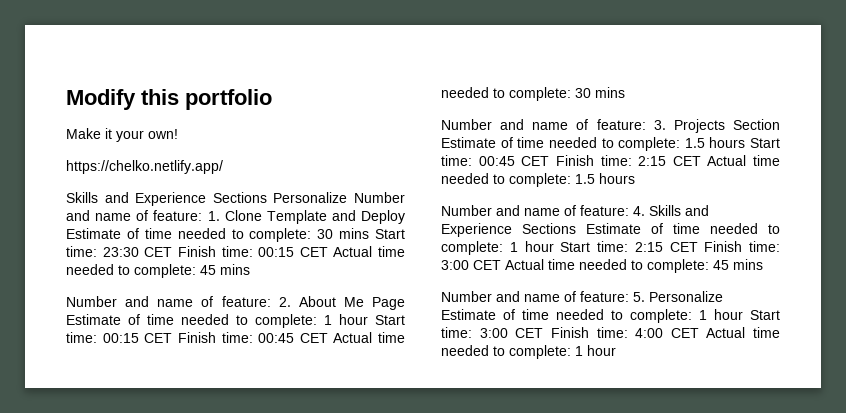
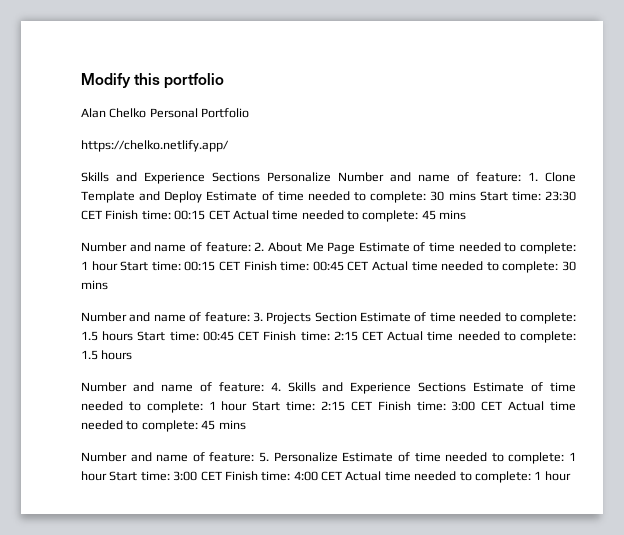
- Make it your own!
+ Alan Chelko Personal Portfolio

